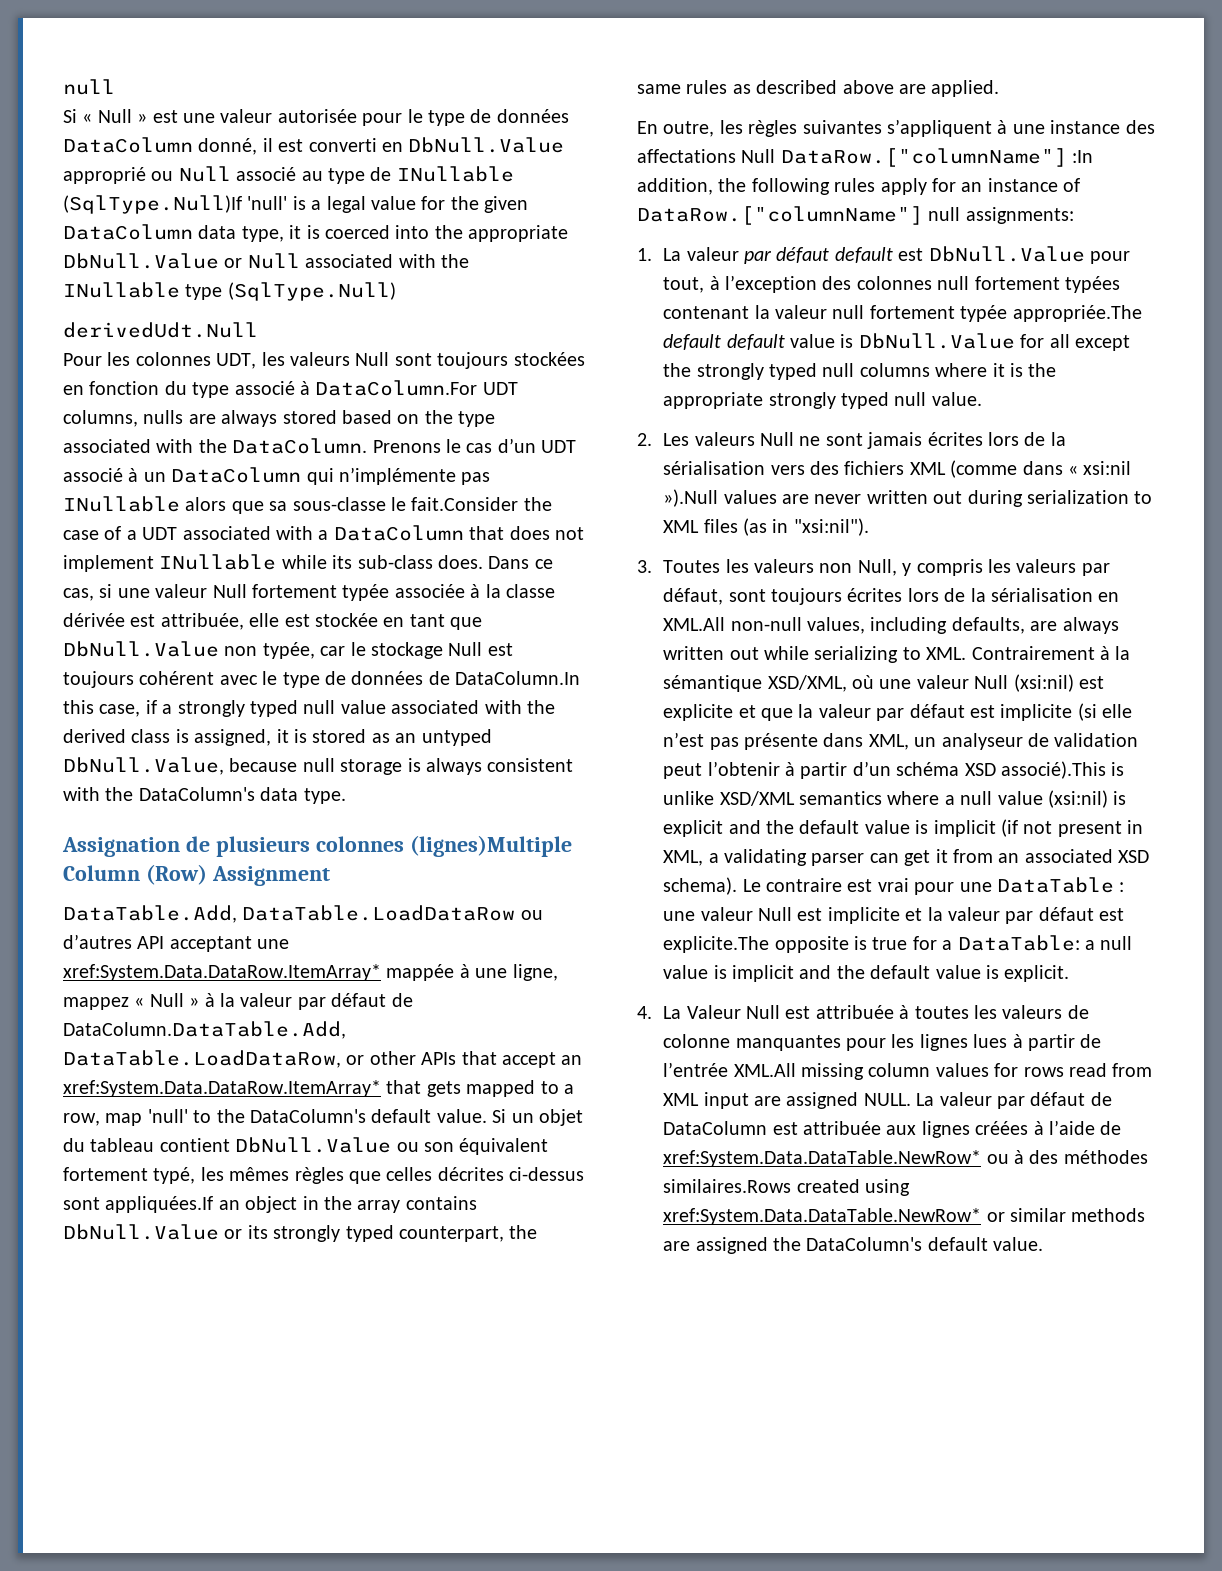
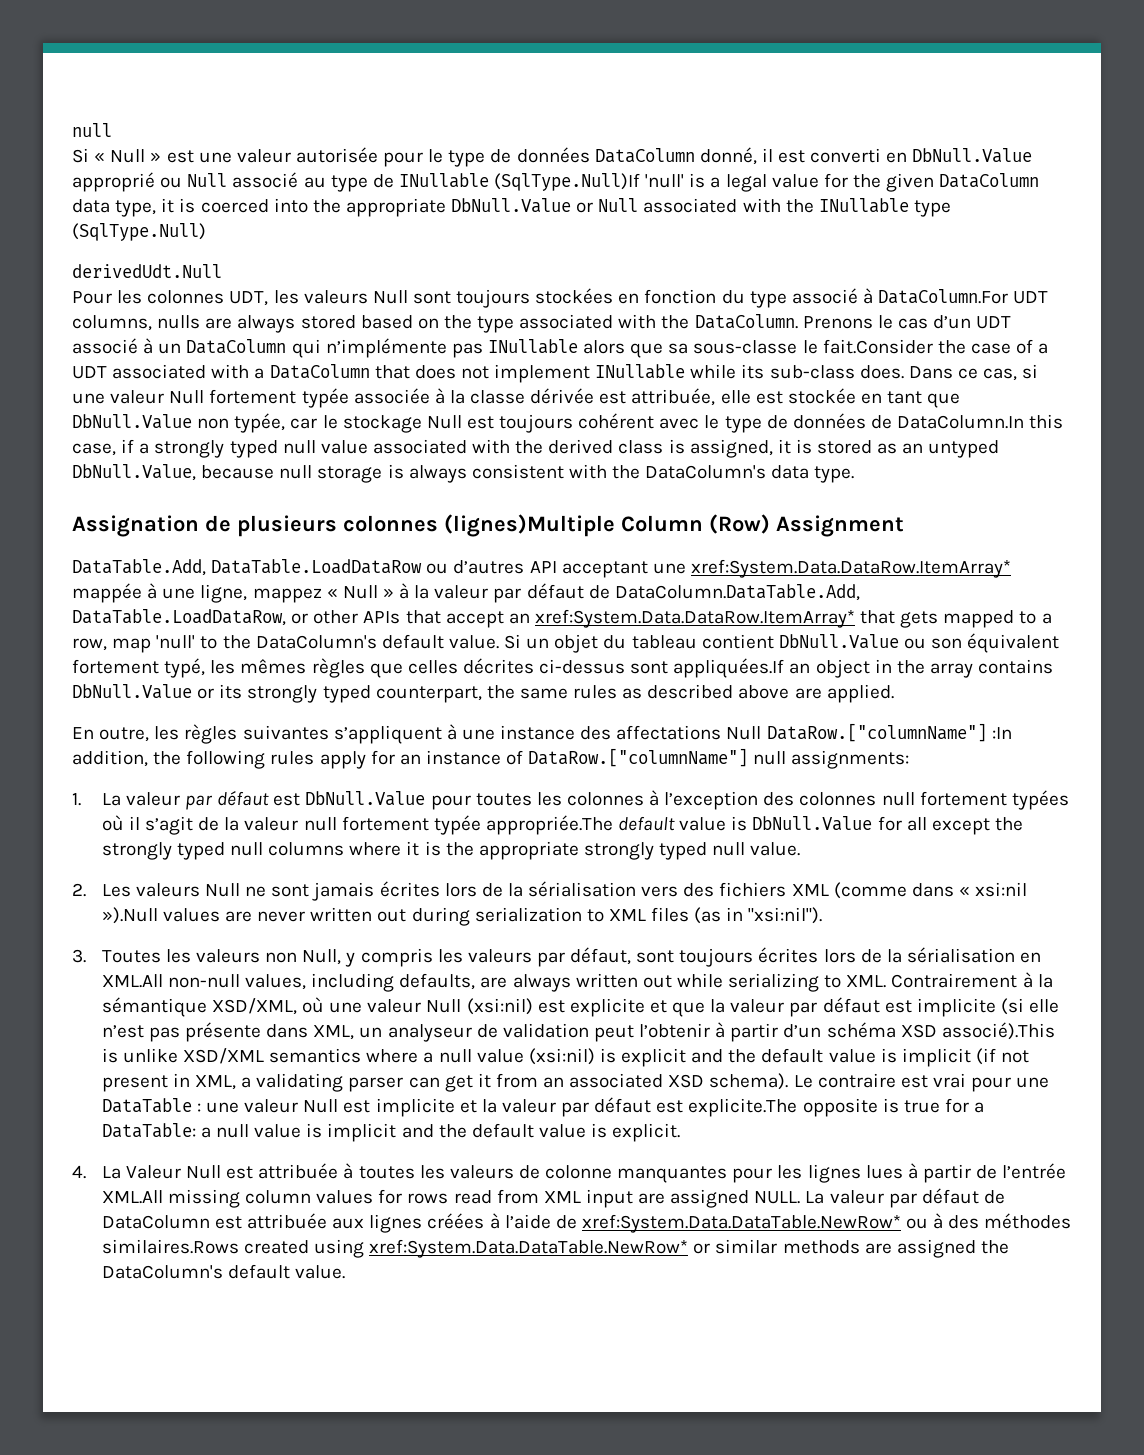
- 1. La valeur par défaut default est DbNull.Value pour tout, à l’exception des colonnes null fortement typées contenant la valeur null fortement typée appropriée.The default default value is DbNull.Value for all except the strongly typed null columns where it is the appropriate strongly typed null value.
+ 1. La valeur par défaut est DbNull.Value pour toutes les colonnes à l’exception des colonnes null fortement typées où il s’agit de la valeur null fortement typée appropriée.The default value is DbNull.Value for all except the strongly typed null columns where it is the appropriate strongly typed null value.

